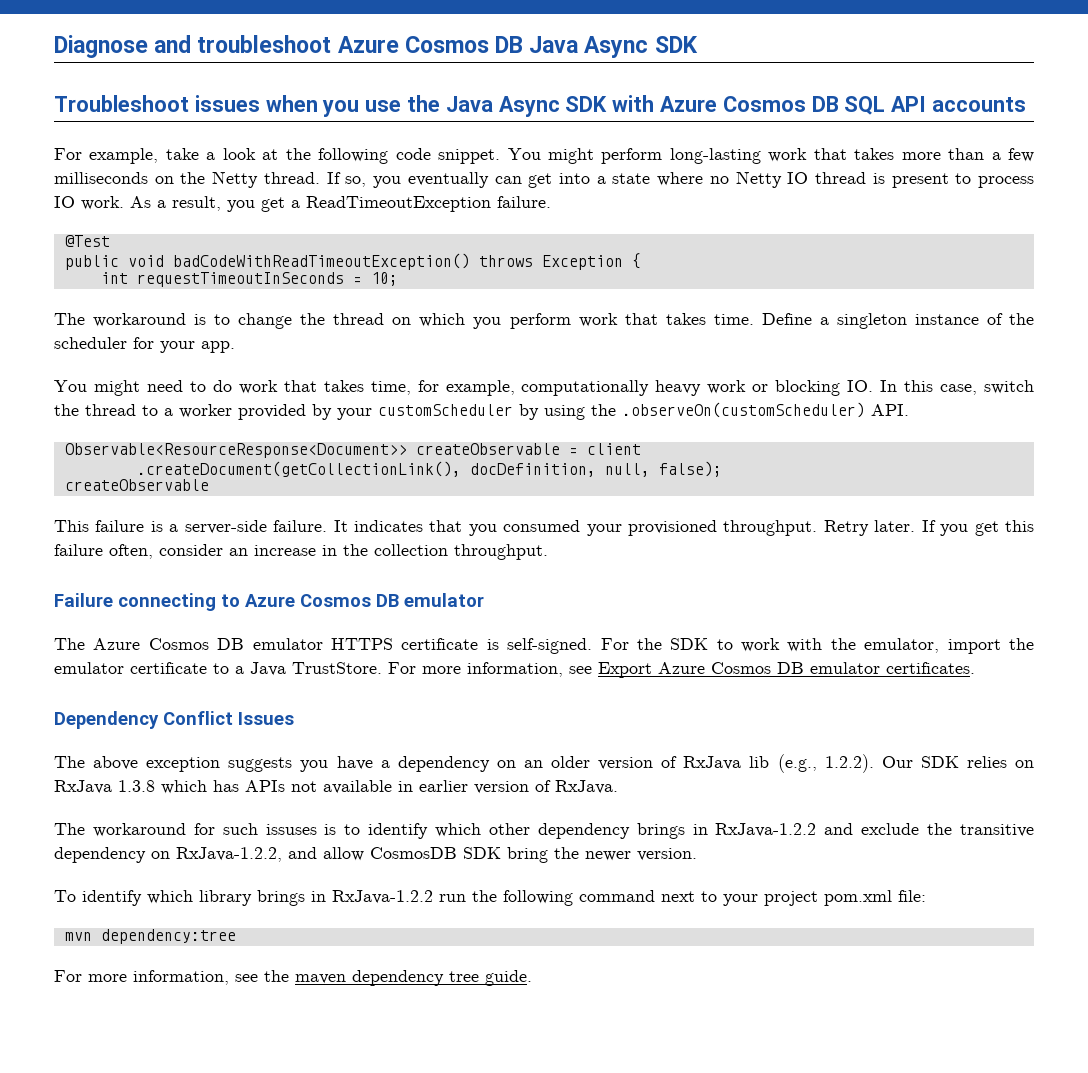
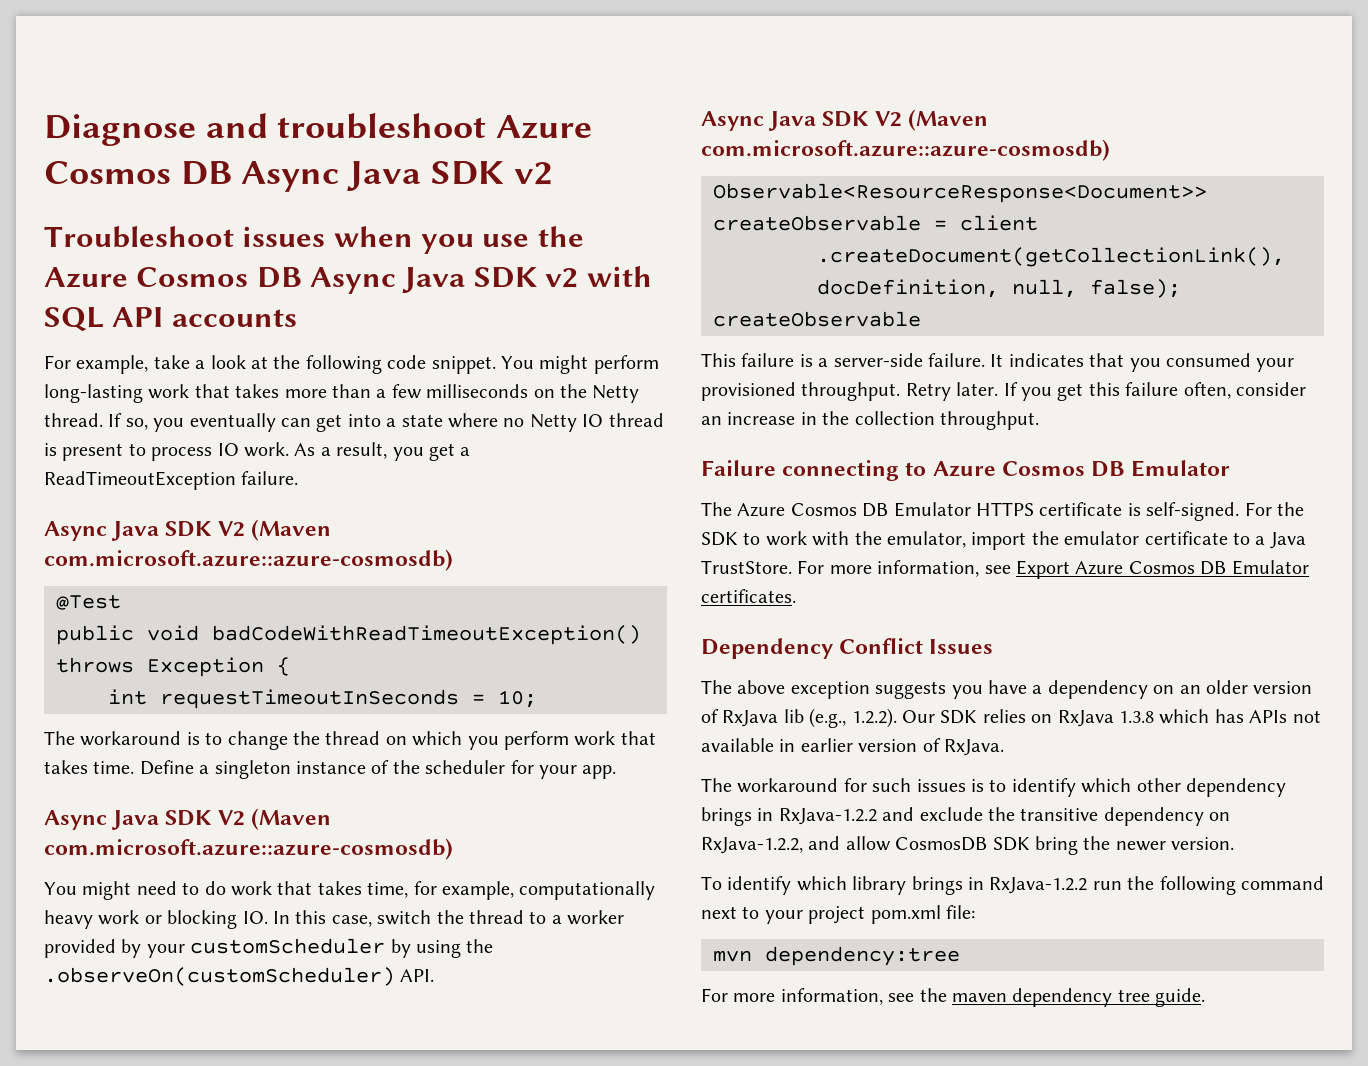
- Diagnose and troubleshoot Azure Cosmos DB Java Async SDK
+ Diagnose and troubleshoot Azure Cosmos DB Async Java SDK v2
- Troubleshoot issues when you use the Java Async SDK with Azure Cosmos DB SQL API accounts
+ Troubleshoot issues when you use the Azure Cosmos DB Async Java SDK v2 with SQL API accounts
  As a result, you get a ReadTimeoutException failure.
+ Async Java SDK V2 (Maven com.microsoft.azure::azure-cosmosdb)
  Define a singleton instance of the scheduler for your app.
+ Async Java SDK V2 (Maven com.microsoft.azure::azure-cosmosdb)
  You might need to do work that takes time, for example, computationally heavy work or blocking IO. In this case, switch the thread to a worker provided by your customScheduler by using the .observeOn(customScheduler) API.
+ Async Java SDK V2 (Maven com.microsoft.azure::azure-cosmosdb)
- Failure connecting to Azure Cosmos DB emulator
+ Failure connecting to Azure Cosmos DB Emulator
- The Azure Cosmos DB emulator HTTPS certificate is self-signed.
+ The Azure Cosmos DB Emulator HTTPS certificate is self-signed.
- For more information, see Export Azure Cosmos DB emulator certificates.
+ For more information, see Export Azure Cosmos DB Emulator certificates.
- The workaround for such issuses is to identify which other dependency brings in RxJava-1.2.2 and exclude the transitive dependency on RxJava-1.2.2, and allow CosmosDB SDK bring the newer version.
+ The workaround for such issues is to identify which other dependency brings in RxJava-1.2.2 and exclude the transitive dependency on RxJava-1.2.2, and allow CosmosDB SDK bring the newer version.

